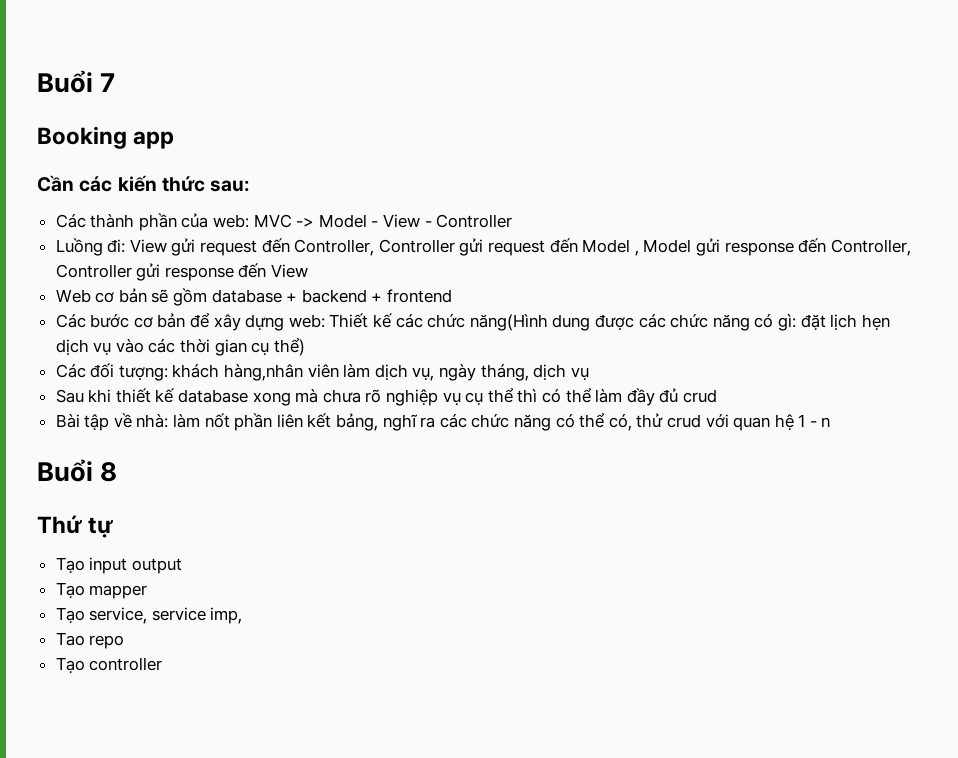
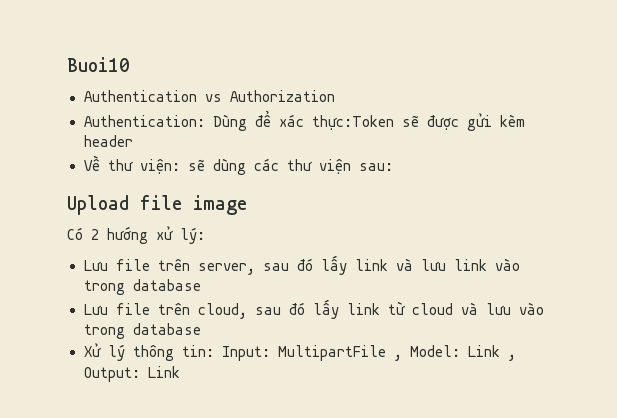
- Buổi 7
- Booking app
- Cần các kiến thức sau:
- Các thành phần của web: MVC -> Model - View - Controller
- Luồng đi: View gửi request đến Controller, Controller gửi request đến Model , Model gửi response đến Controller, Controller gửi response đến View
- Web cơ bản sẽ gồm database + backend + frontend
- Các bước cơ bản để xây dựng web: Thiết kế các chức năng(Hình dung được các chức năng có gì: đặt lịch hẹn dịch vụ vào các thời gian cụ thể)
- Các đối tượng: khách hàng,nhân viên làm dịch vụ, ngày tháng, dịch vụ
- Sau khi thiết kế database xong mà chưa rõ nghiệp vụ cụ thể thì có thể làm đầy đủ crud
- Bài tập về nhà: làm nốt phần liên kết bảng, nghĩ ra các chức năng có thể có, thử crud với quan hệ 1 - n
- Buổi 8
- Thứ tự
- Tạo input output
- Tạo mapper
- Tạo service, service imp,
- Tao repo
- Tạo controller
+ Buoi10
+ Authentication vs Authorization
+ Authentication: Dùng để xác thực:Token sẽ được gửi kèm header
+ Về thư viện: sẽ dùng các thư viện sau:
+ Upload file image
+ Có 2 hướng xử lý:
+ Lưu file trên server, sau đó lấy link và lưu link vào trong database
+ Lưu file trên cloud, sau đó lấy link từ cloud và lưu vào trong database
+ Xử lý thông tin: Input: MultipartFile , Model: Link , Output: Link

